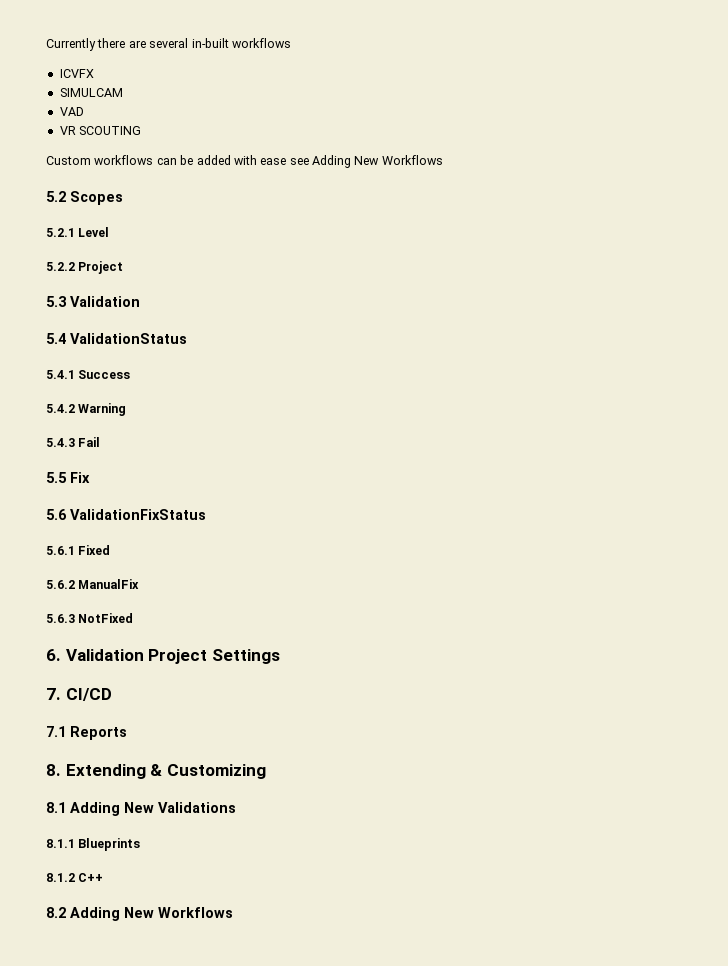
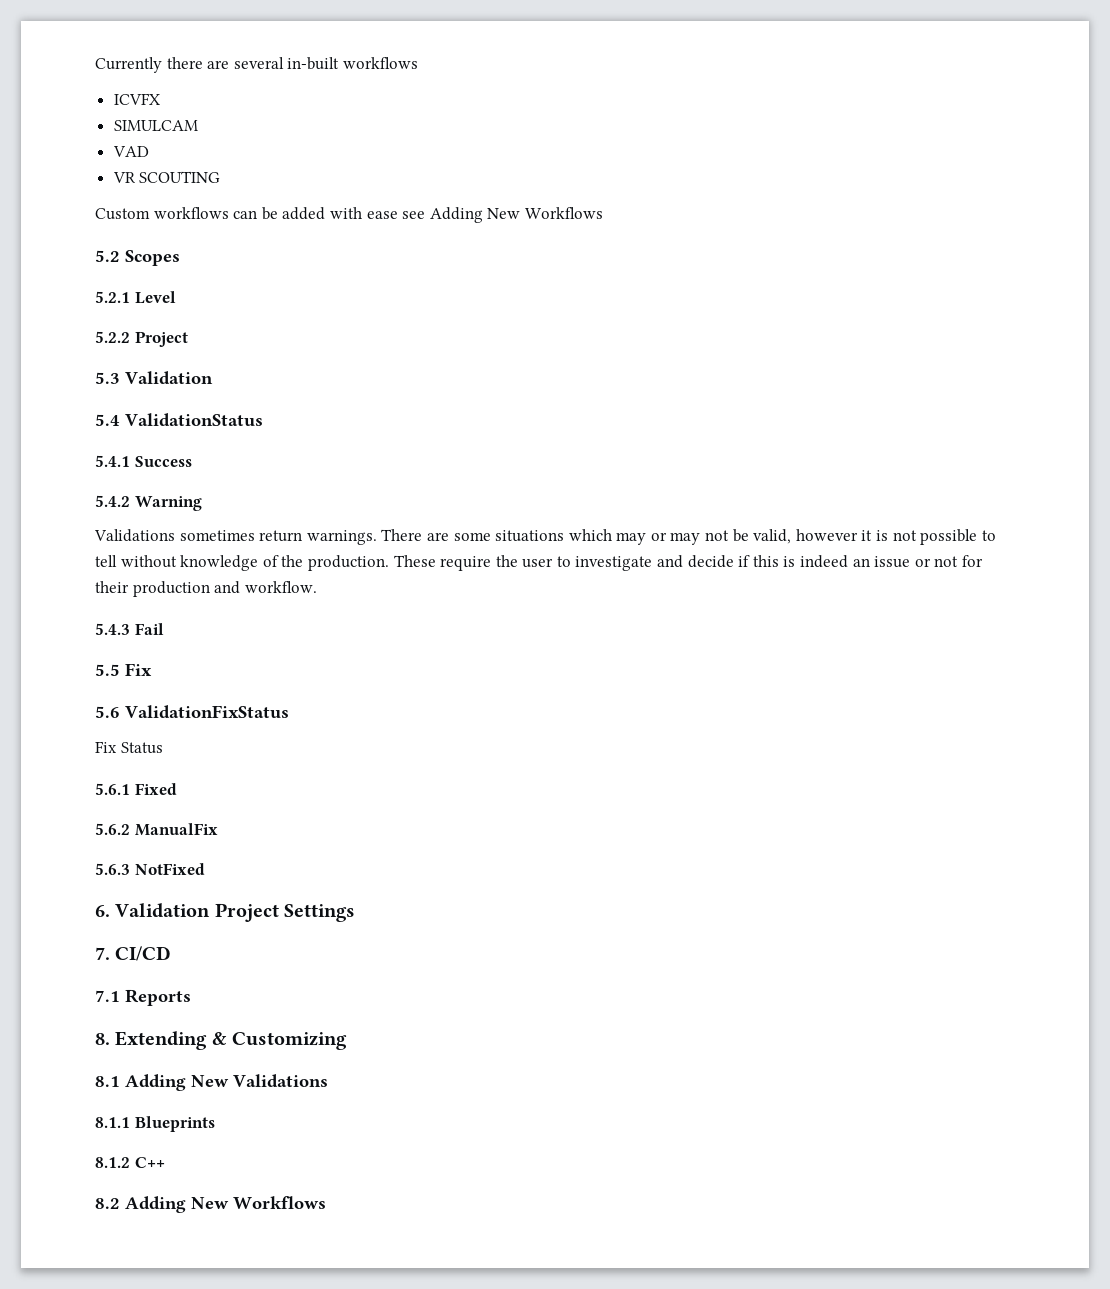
+ Validations sometimes return warnings. There are some situations which may or may not be valid, however it is not possible to tell without knowledge of the production. These require the user to investigate and decide if this is indeed an issue or not for their production and workflow.
+ Fix Status

